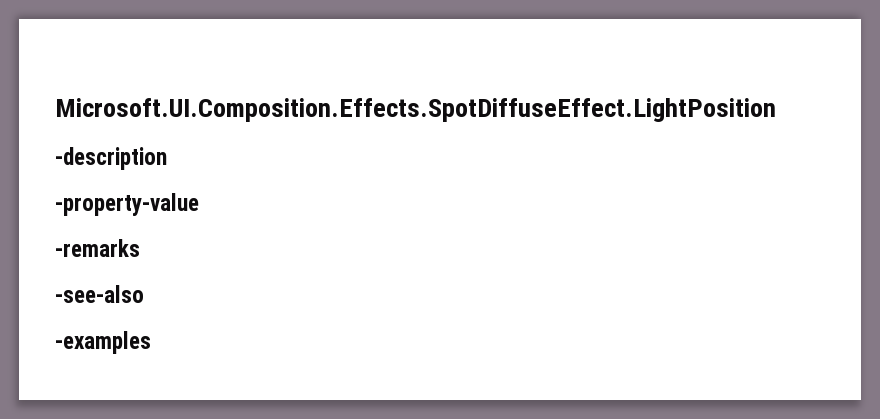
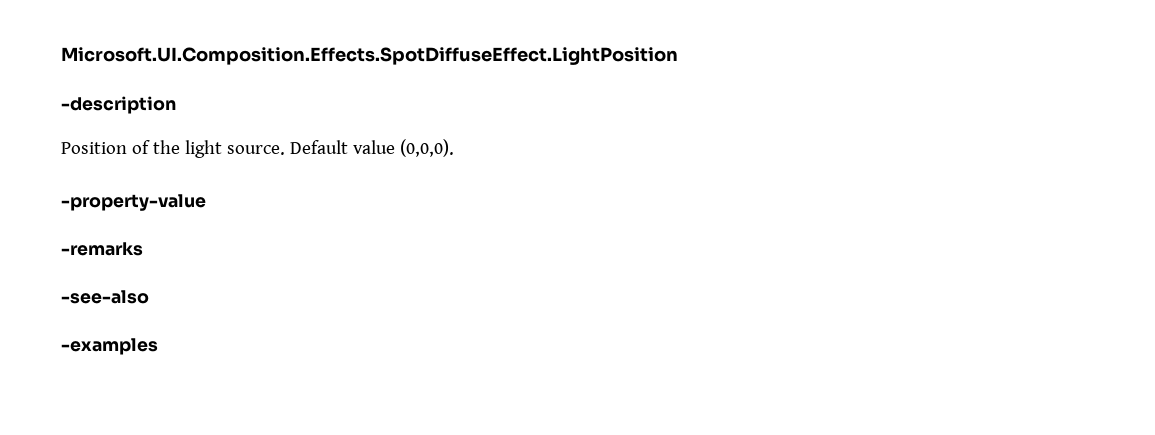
+ Position of the light source. Default value (0,0,0).

